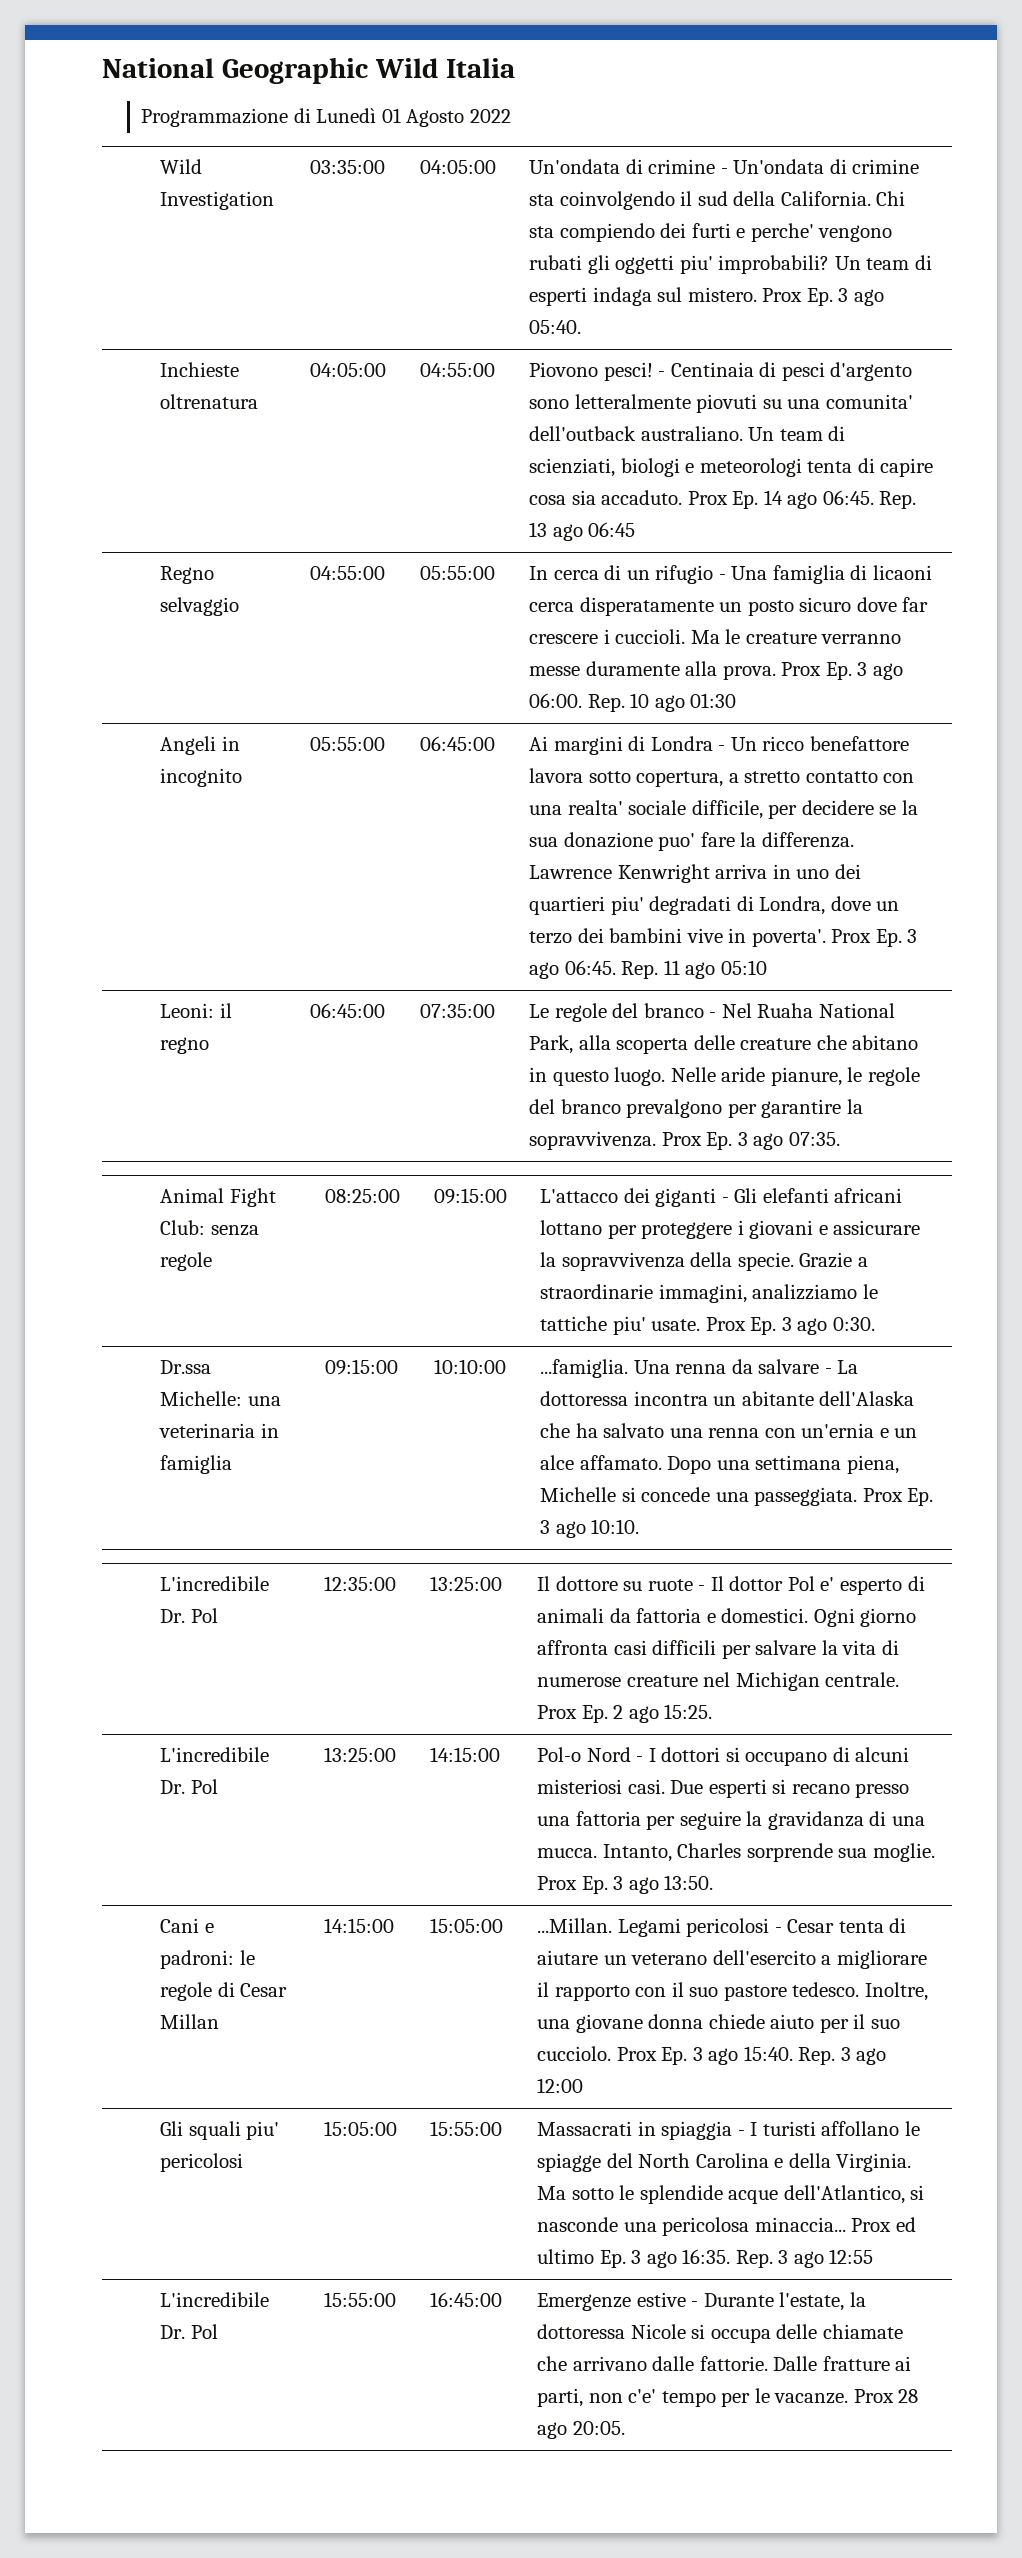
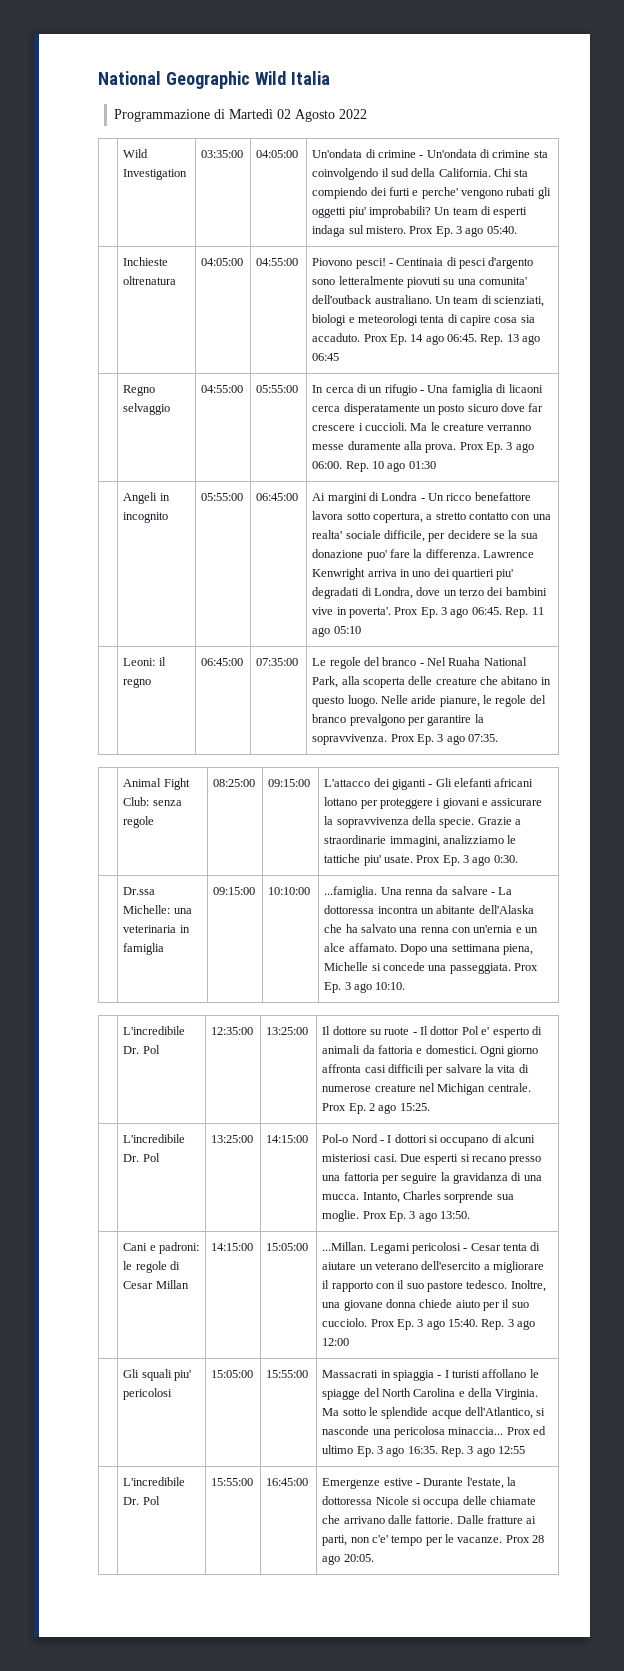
- Programmazione di Lunedì 01 Agosto 2022
+ Programmazione di Martedì 02 Agosto 2022

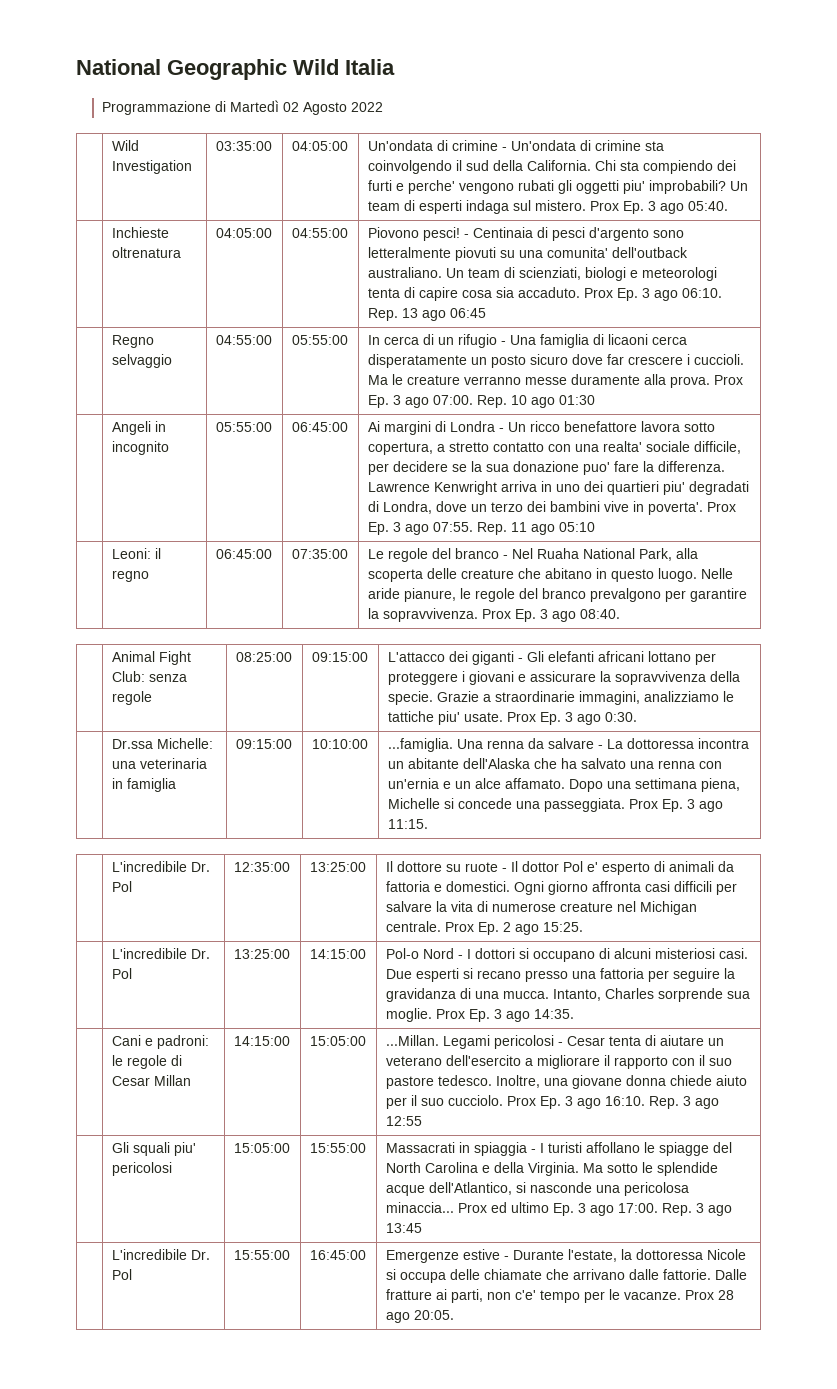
- Prox Ep. 14 ago 06:45.
+ Prox Ep. 3 ago 06:10.
- Prox Ep. 3 ago 06:00.
+ Prox Ep. 3 ago 07:00.
- Prox Ep. 3 ago 06:45.
+ Prox Ep. 3 ago 07:55.
- | Leoni: il regno | 06:45:00 | 07:35:00 | Le regole del branco - Nel Ruaha National Park, alla scoperta delle creature che abitano in questo luogo. Nelle aride pianure, le regole del branco prevalgono per garantire la sopravvivenza. Prox Ep. 3 ago 07:35.
+ | Leoni: il regno | 06:45:00 | 07:35:00 | Le regole del branco - Nel Ruaha National Park, alla scoperta delle creature che abitano in questo luogo. Nelle aride pianure, le regole del branco prevalgono per garantire la sopravvivenza. Prox Ep. 3 ago 08:40.
- Prox Ep. 3 ago 10:10.
+ Prox Ep. 3 ago 11:15.
- | L'incredibile Dr. Pol | 13:25:00 | 14:15:00 | Pol-o Nord - I dottori si occupano di alcuni misteriosi casi. Due esperti si recano presso una fattoria per seguire la gravidanza di una mucca. Intanto, Charles sorprende sua moglie. Prox Ep. 3 ago 13:50.
+ | L'incredibile Dr. Pol | 13:25:00 | 14:15:00 | Pol-o Nord - I dottori si occupano di alcuni misteriosi casi. Due esperti si recano presso una fattoria per seguire la gravidanza di una mucca. Intanto, Charles sorprende sua moglie. Prox Ep. 3 ago 14:35.
- Prox Ep. 3 ago 15:40. Rep. 3 ago 12:00
+ Prox Ep. 3 ago 16:10. Rep. 3 ago 12:55
- Prox ed ultimo Ep. 3 ago 16:35. Rep. 3 ago 12:55
+ Prox ed ultimo Ep. 3 ago 17:00. Rep. 3 ago 13:45

